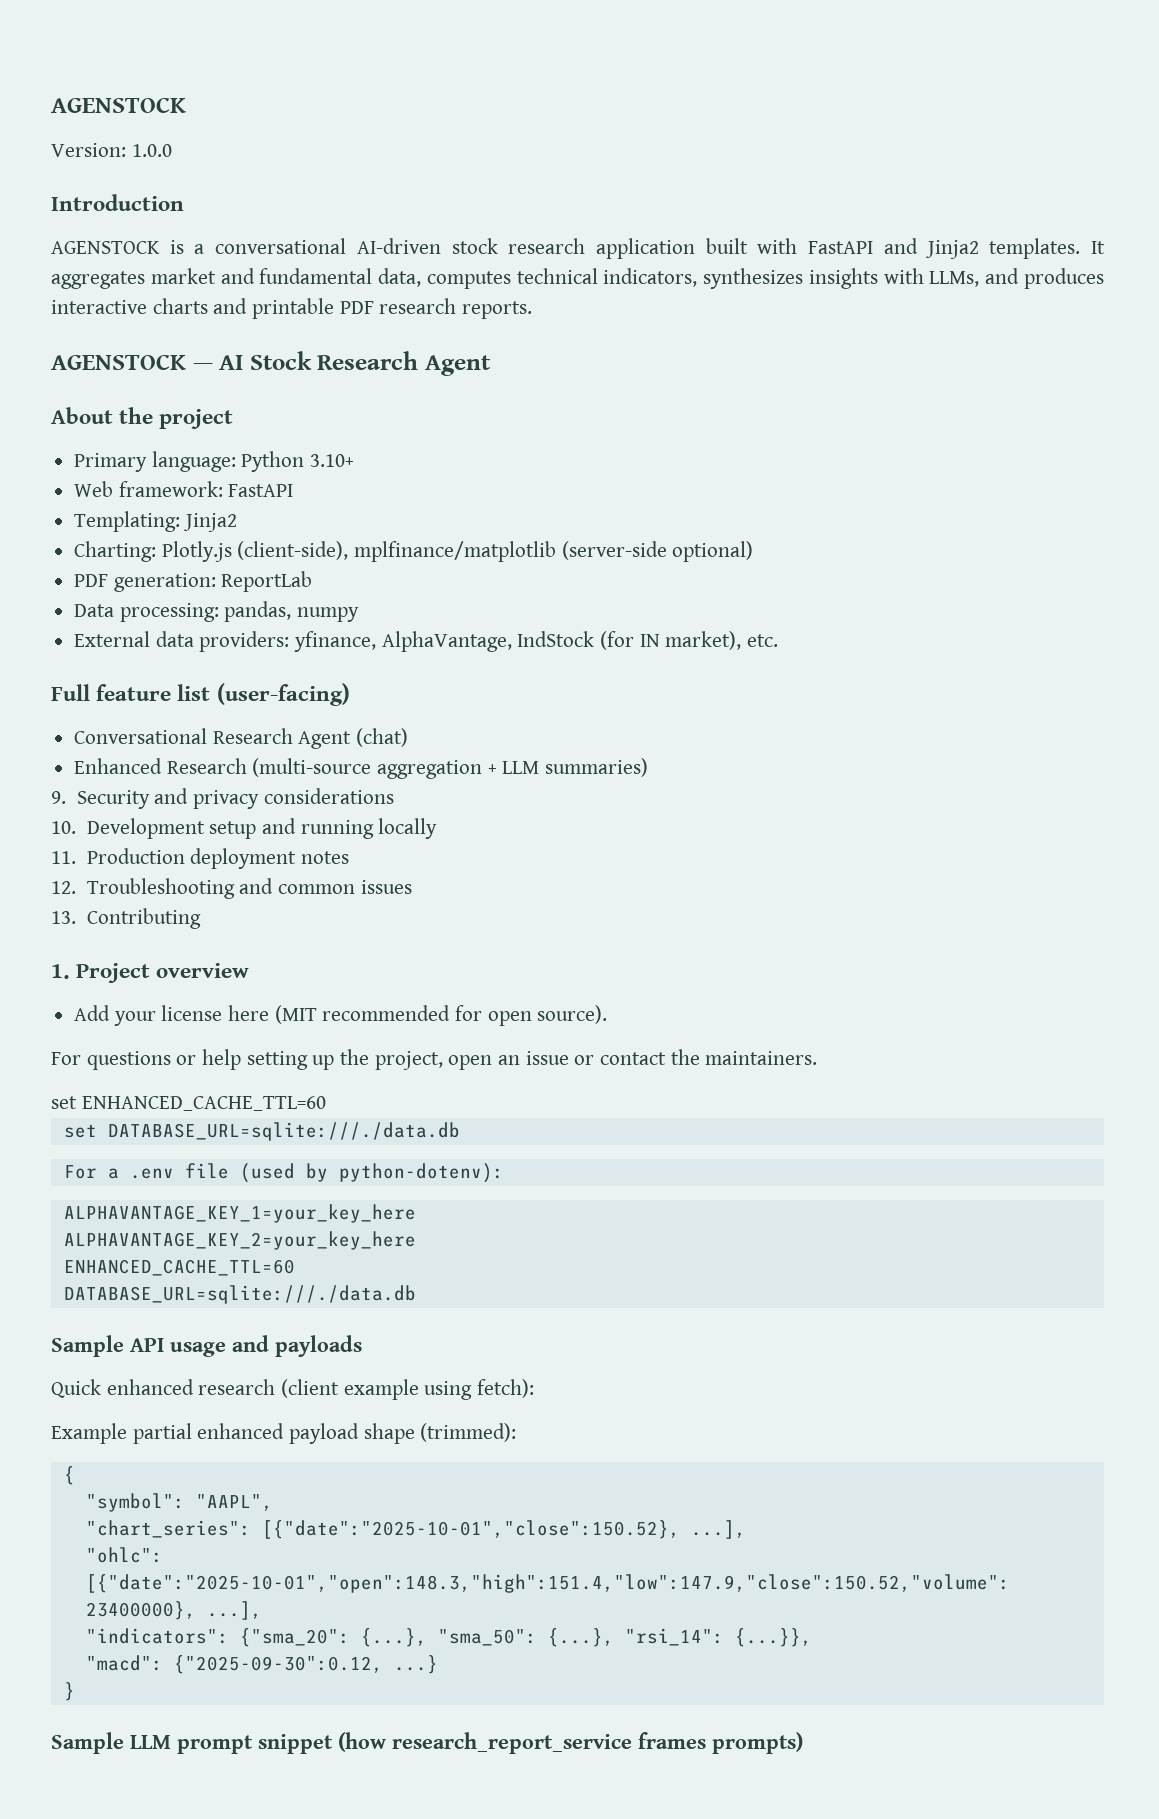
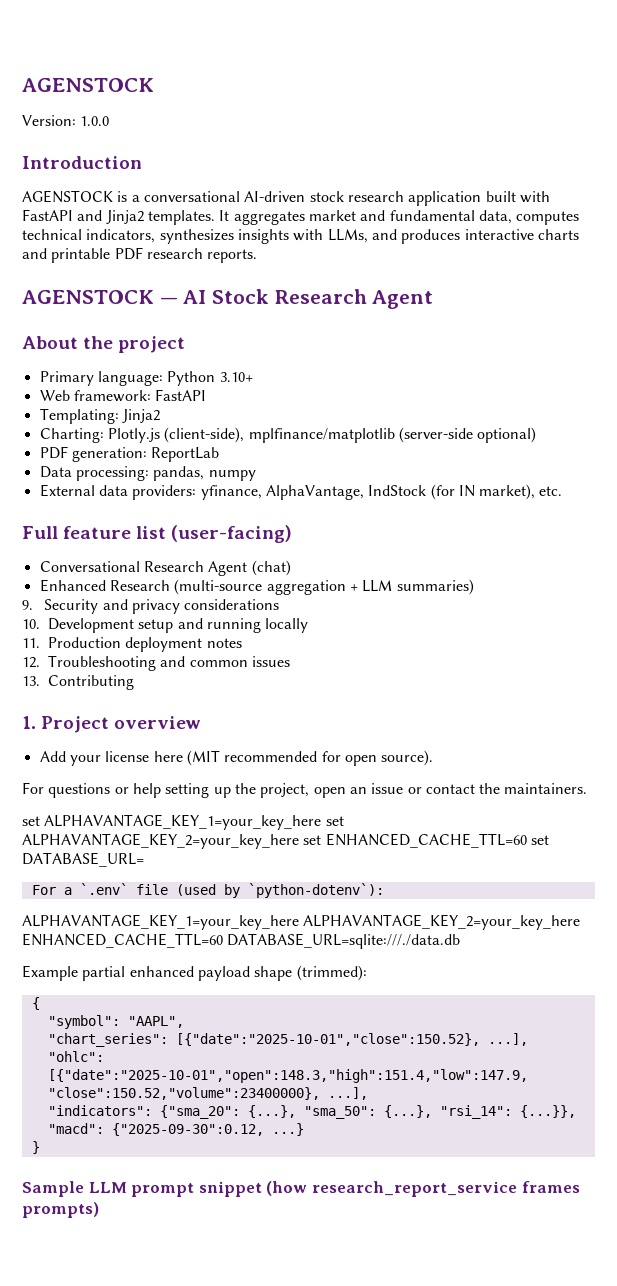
- set ENHANCED_CACHE_TTL=60
- set DATABASE_URL=sqlite:///./data.db
+ set ALPHAVANTAGE_KEY_1=your_key_here set ALPHAVANTAGE_KEY_2=your_key_here set ENHANCED_CACHE_TTL=60 set DATABASE_URL=
- For a .env file (used by python-dotenv):
- ALPHAVANTAGE_KEY_1=your_key_here
- ALPHAVANTAGE_KEY_2=your_key_here
- ENHANCED_CACHE_TTL=60
- DATABASE_URL=sqlite:///./data.db
- Sample API usage and payloads
- Quick enhanced research (client example using fetch):
+ For a `.env` file (used by `python-dotenv`):
+ ALPHAVANTAGE_KEY_1=your_key_here ALPHAVANTAGE_KEY_2=your_key_here ENHANCED_CACHE_TTL=60 DATABASE_URL=sqlite:///./data.db

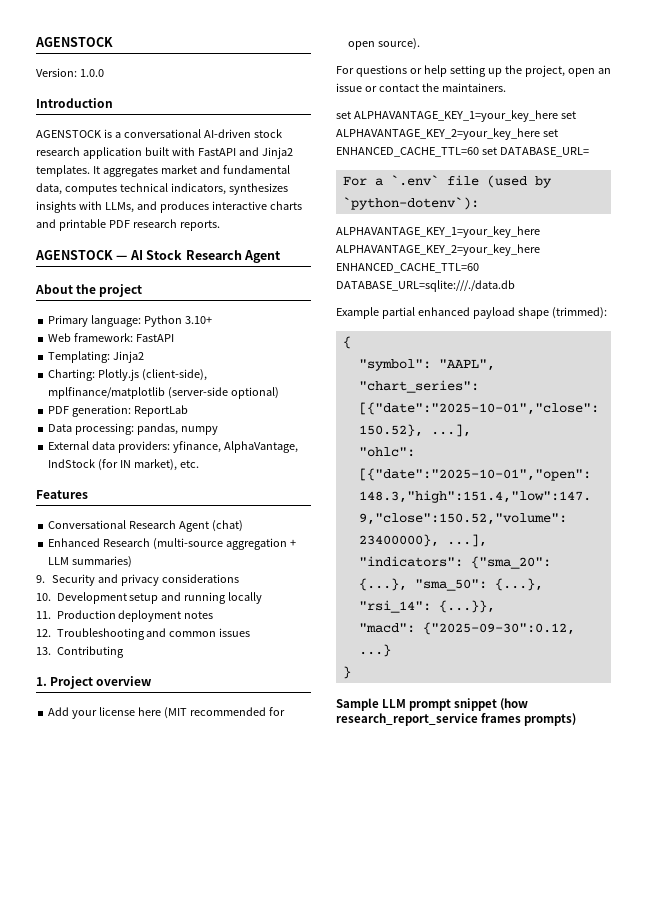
- Full feature list (user-facing)
+ Features

